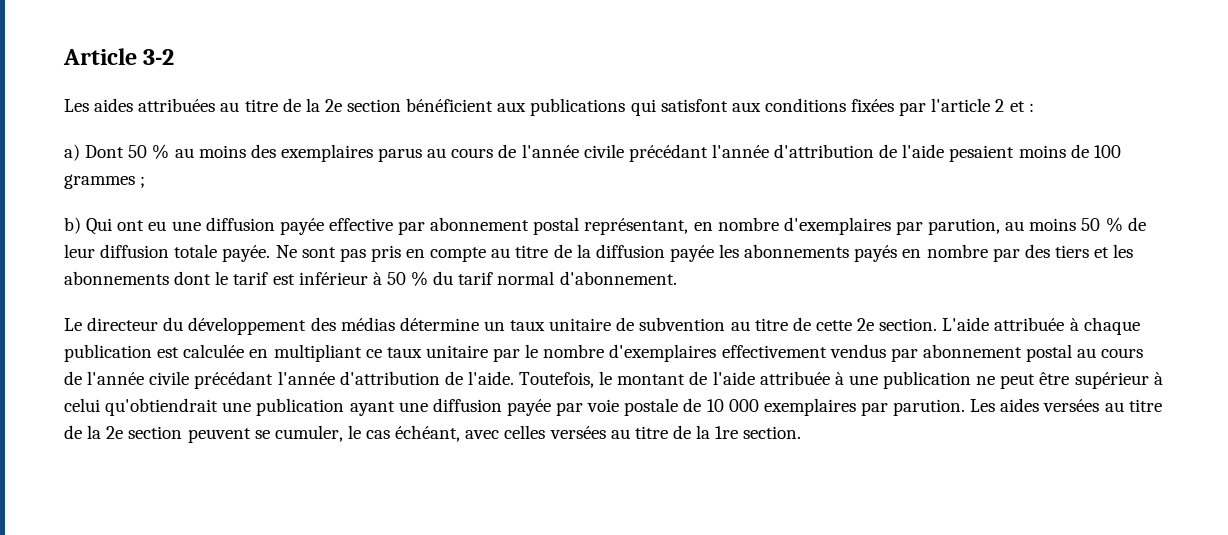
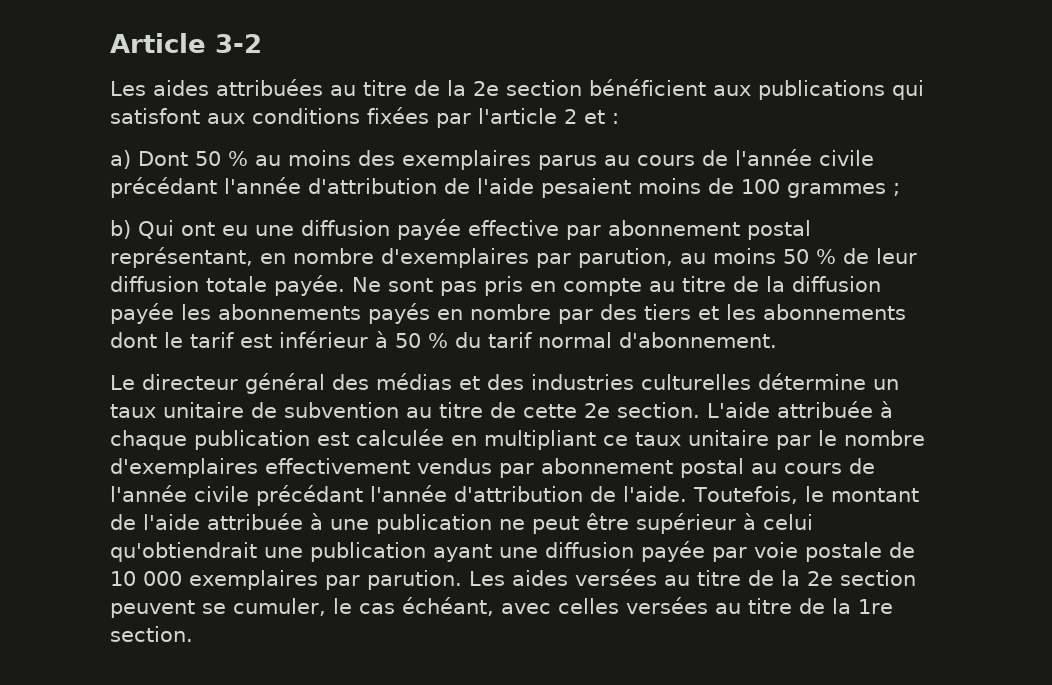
- Le directeur du développement des médias détermine un taux unitaire de subvention au titre de cette 2e section.
+ Le directeur général des médias et des industries culturelles détermine un taux unitaire de subvention au titre de cette 2e section.

